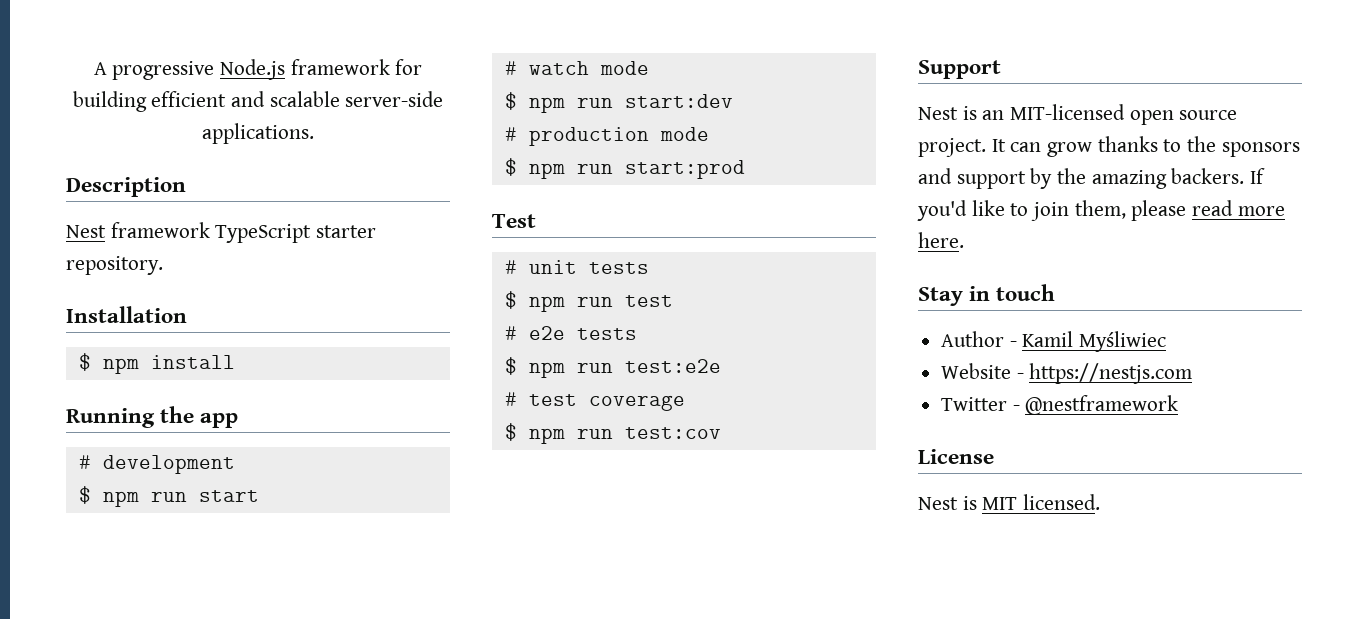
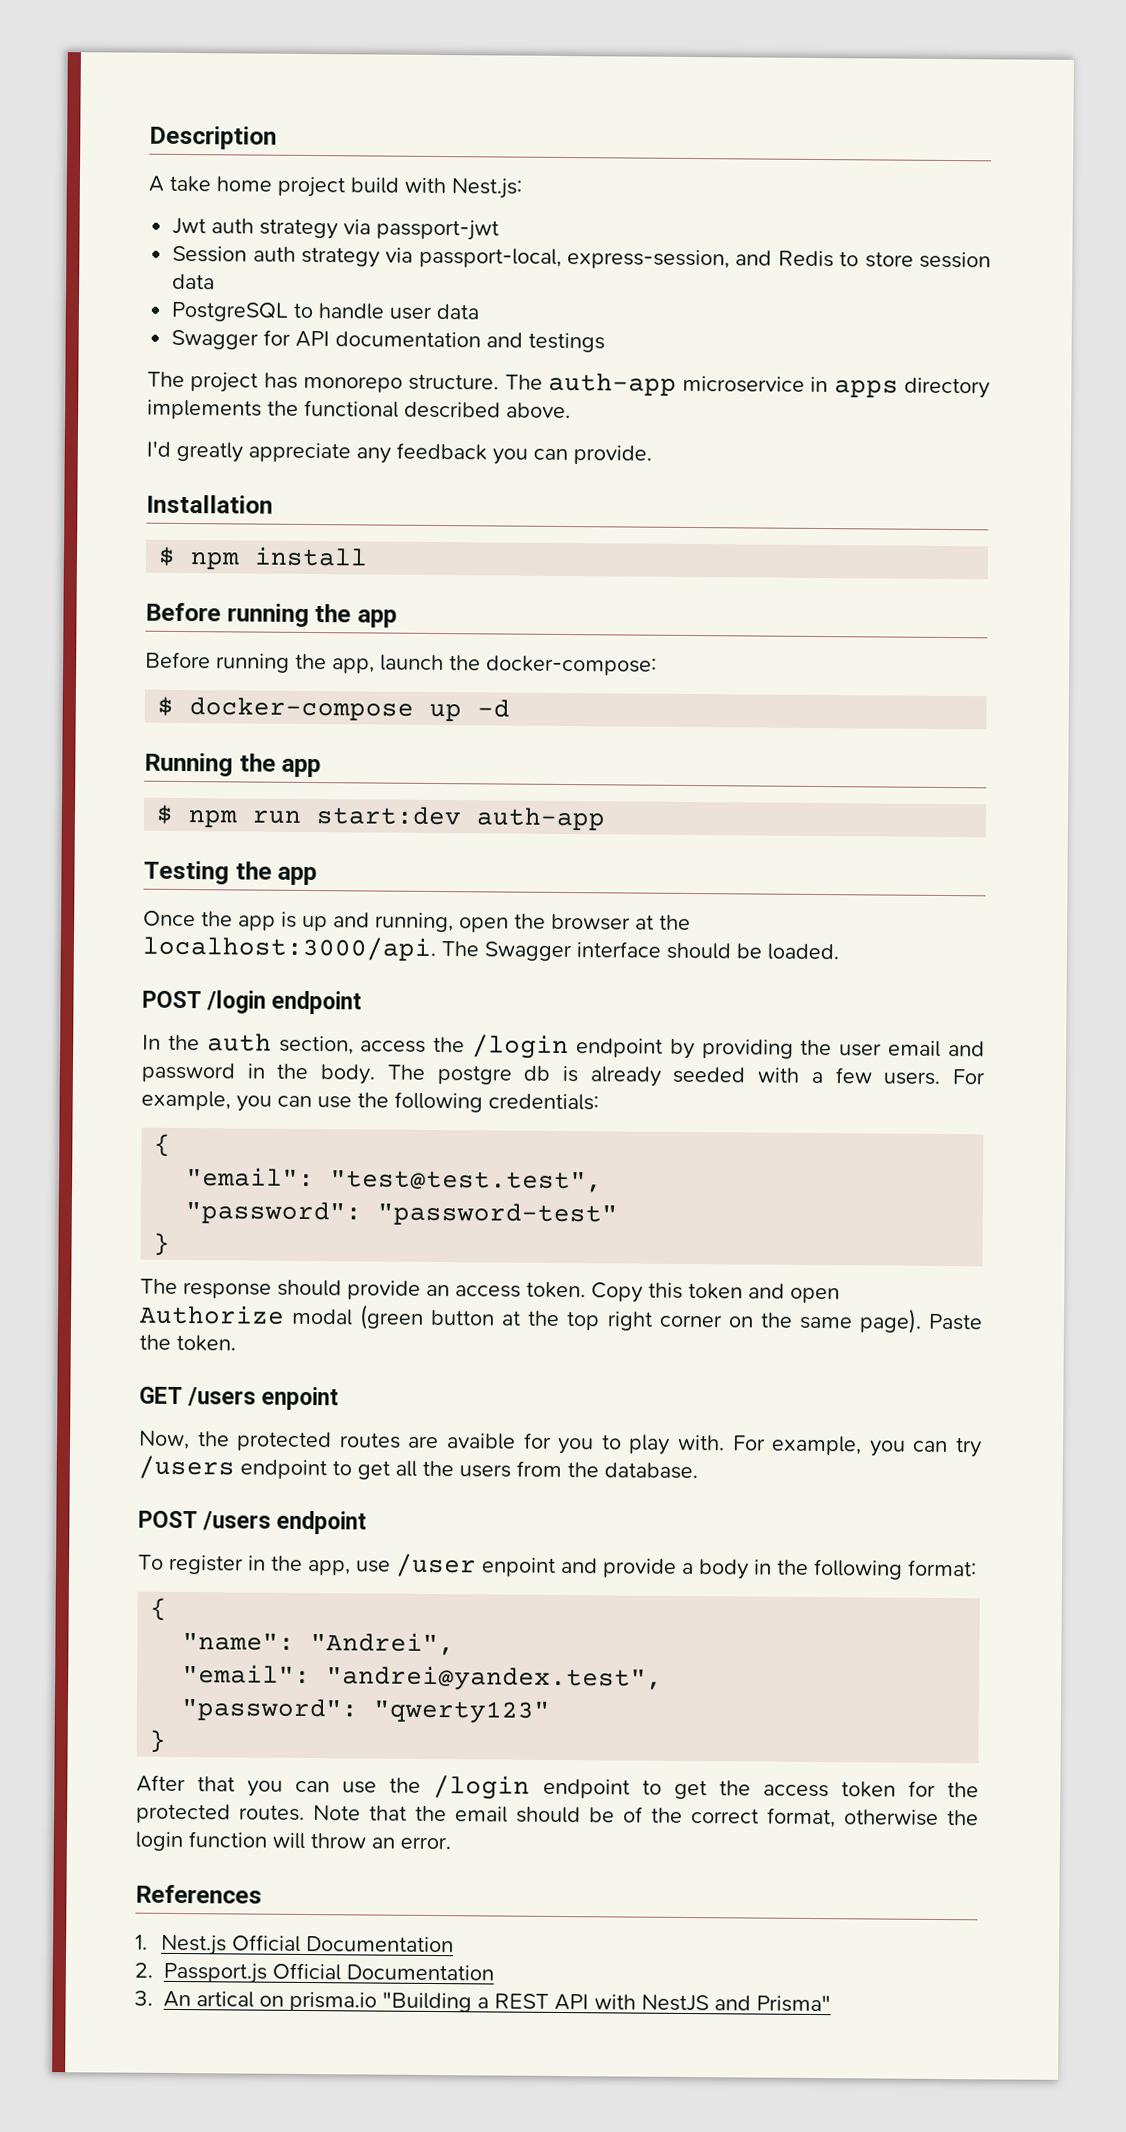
- A progressive Node.js framework for building efficient and scalable server-side applications.
  Description
- Nest framework TypeScript starter repository.
+ A take home project build with Nest.js:
+ Jwt auth strategy via passport-jwt
+ Session auth strategy via passport-local, express-session, and Redis to store session data
+ PostgreSQL to handle user data
+ Swagger for API documentation and testings
+ The project has monorepo structure. The auth-app microservice in apps directory implements the functional described above.
+ I'd greatly appreciate any feedback you can provide.
  Installation
  $ npm install
+ Before running the app
+ Before running the app, launch the docker-compose:
+ $ docker-compose up -d
  Running the app
- # development
- $ npm run start
- # watch mode
- $ npm run start:dev
- # production mode
- $ npm run start:prod
- Test
- # unit tests
- $ npm run test
- # e2e tests
- $ npm run test:e2e
- # test coverage
- $ npm run test:cov
- Support
- Nest is an MIT-licensed open source project. It can grow thanks to the sponsors and support by the amazing backers. If you'd like to join them, please read more here.
- Stay in touch
- Author - Kamil Myśliwiec
- Website - https://nestjs.com
- Twitter - @nestframework
- License
- Nest is MIT licensed.
+ $ npm run start:dev auth-app
+ Testing the app
+ Once the app is up and running, open the browser at the localhost:3000/api. The Swagger interface should be loaded.
+ POST /login endpoint
+ In the auth section, access the /login endpoint by providing the user email and password in the body. The postgre db is already seeded with a few users. For example, you can use the following credentials:
+ {
+ "email": "test@test.test",
+ "password": "password-test"
+ }
+ The response should provide an access token. Copy this token and open Authorize modal (green button at the top right corner on the same page). Paste the token.
+ GET /users enpoint
+ Now, the protected routes are avaible for you to play with. For example, you can try /users endpoint to get all the users from the database.
+ POST /users endpoint
+ To register in the app, use /user enpoint and provide a body in the following format:
+ {
+ "name": "Andrei",
+ "email": "andrei@yandex.test",
+ "password": "qwerty123"
+ }
+ After that you can use the /login endpoint to get the access token for the protected routes. Note that the email should be of the correct format, otherwise the login function will throw an error.
+ References
+ 1. Nest.js Official Documentation
+ 2. Passport.js Official Documentation
+ 3. An artical on prisma.io "Building a REST API with NestJS and Prisma"

